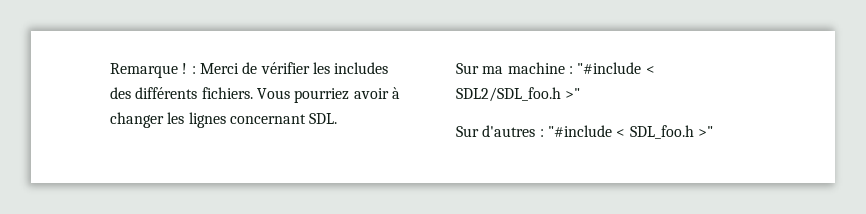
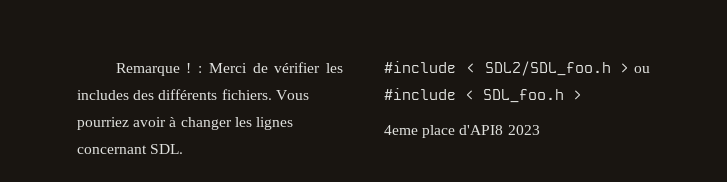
- Sur ma machine : "#include < SDL2/SDL_foo.h >"
- Sur d'autres : "#include < SDL_foo.h >"
+ #include < SDL2/SDL_foo.h > ou #include < SDL_foo.h >
+ 4eme place d'API8 2023

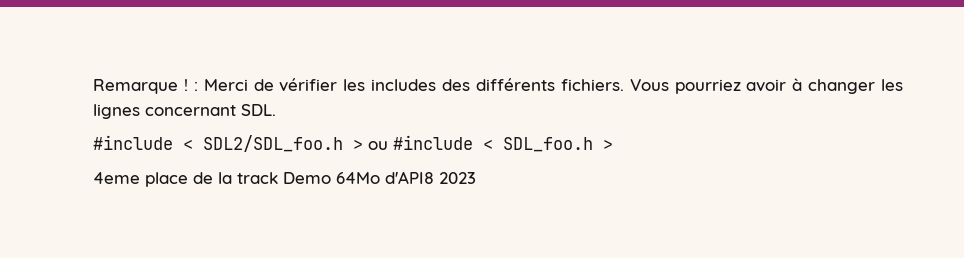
- 4eme place d'API8 2023
+ 4eme place de la track Demo 64Mo d'API8 2023

